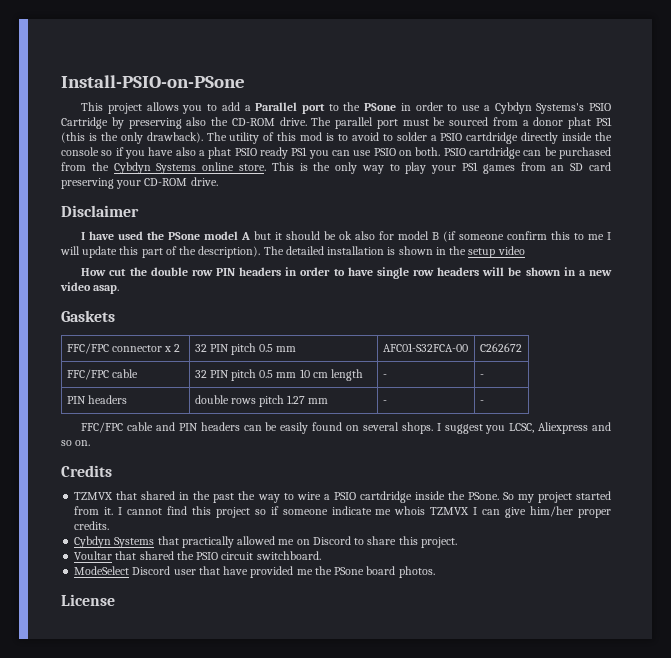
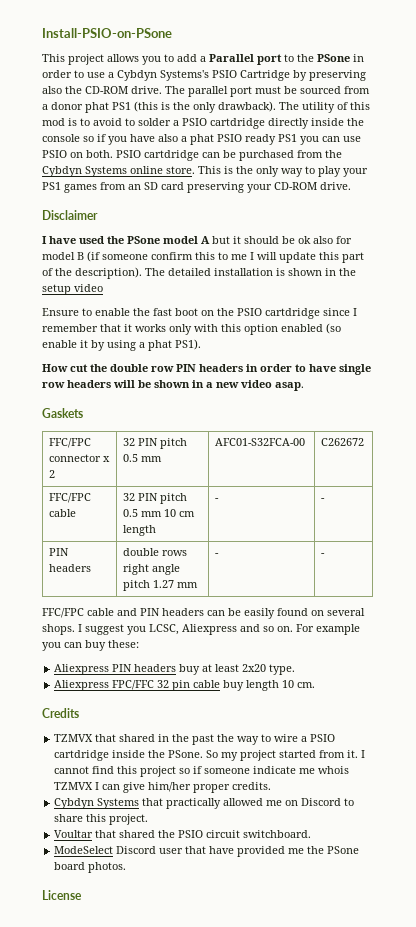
+ Ensure to enable the fast boot on the PSIO cartdridge since I remember that it works only with this option enabled (so enable it by using a phat PS1).
- PIN headers | double rows pitch 1.27 mm | - | -
+ PIN headers | double rows right angle pitch 1.27 mm | - | -
+ For example you can buy these:
+ Aliexpress PIN headers buy at least 2x20 type.
+ Aliexpress FPC/FFC 32 pin cable buy length 10 cm.

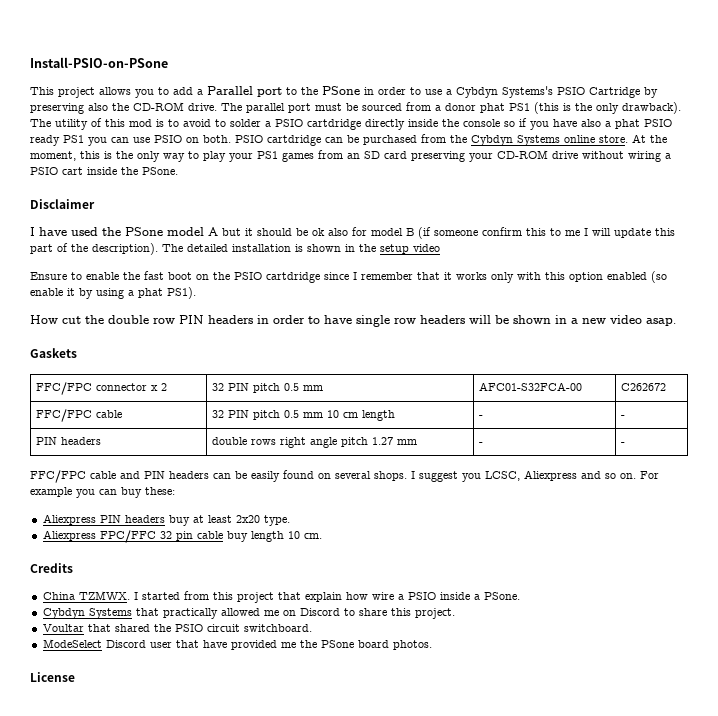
- This is the only way to play your PS1 games from an SD card preserving your CD-ROM drive.
+ At the moment, this is the only way to play your PS1 games from an SD card preserving your CD-ROM drive without wiring a PSIO cart inside the PSone.
- TZMVX that shared in the past the way to wire a PSIO cartdridge inside the PSone. So my project started from it. I cannot find this project so if someone indicate me whois TZMVX I can give him/her proper credits.
+ China TZMWX. I started from this project that explain how wire a PSIO inside a PSone.

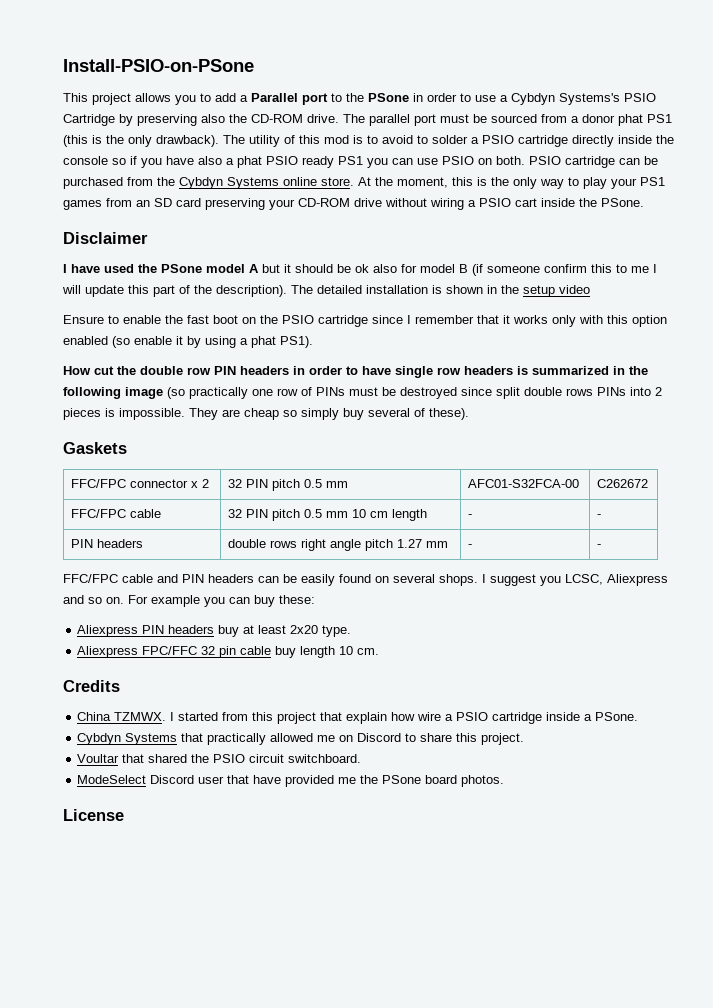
- The utility of this mod is to avoid to solder a PSIO cartdridge directly inside the console so if you have also a phat PSIO ready PS1 you can use PSIO on both.
+ The utility of this mod is to avoid to solder a PSIO cartridge directly inside the console so if you have also a phat PSIO ready PS1 you can use PSIO on both.
- PSIO cartdridge can be purchased from the Cybdyn Systems online store.
+ PSIO cartridge can be purchased from the Cybdyn Systems online store.
- Ensure to enable the fast boot on the PSIO cartdridge since I remember that it works only with this option enabled (so enable it by using a phat PS1).
+ Ensure to enable the fast boot on the PSIO cartridge since I remember that it works only with this option enabled (so enable it by using a phat PS1).
- How cut the double row PIN headers in order to have single row headers will be shown in a new video asap.
+ How cut the double row PIN headers in order to have single row headers is summarized in the following image (so practically one row of PINs must be destroyed since split double rows PINs into 2 pieces is impossible. They are cheap so simply buy several of these).
- I started from this project that explain how wire a PSIO inside a PSone.
+ I started from this project that explain how wire a PSIO cartridge inside a PSone.

